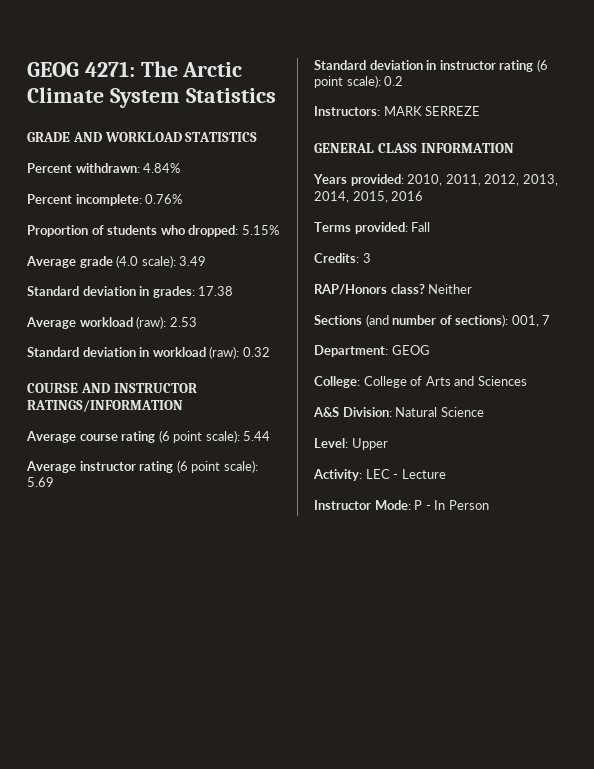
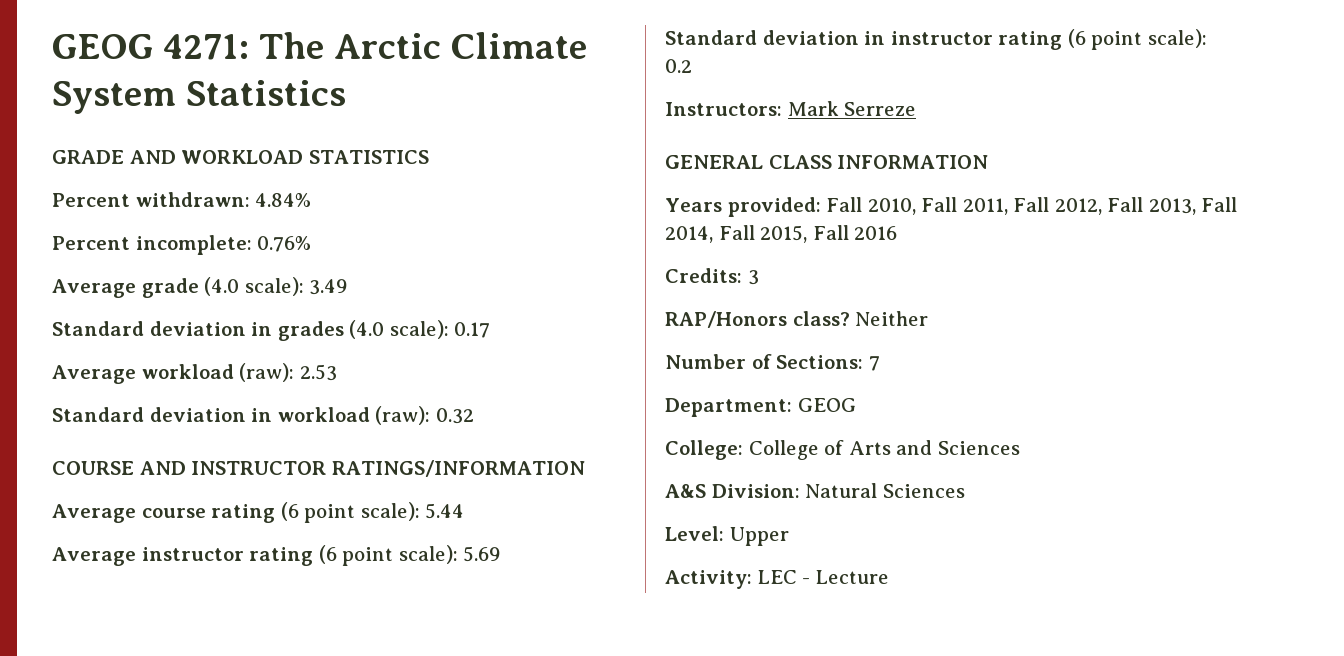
- Proportion of students who dropped: 5.15%
- Standard deviation in grades: 17.38
+ Standard deviation in grades (4.0 scale): 0.17
- Instructors: MARK SERREZE
+ Instructors: Mark Serreze
- Years provided: 2010, 2011, 2012, 2013, 2014, 2015, 2016
- Terms provided: Fall
+ Years provided: Fall 2010, Fall 2011, Fall 2012, Fall 2013, Fall 2014, Fall 2015, Fall 2016
- Sections (and number of sections): 001, 7
+ Number of Sections: 7
- A&S Division: Natural Science
+ A&S Division: Natural Sciences
- Instructor Mode: P - In Person

